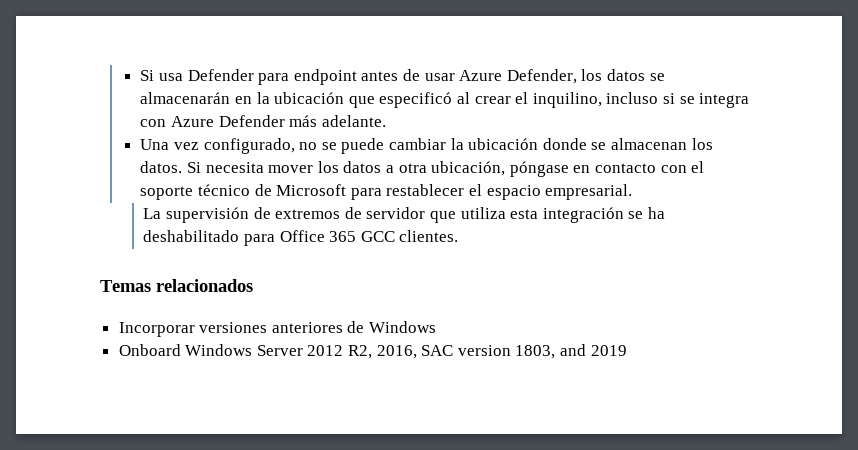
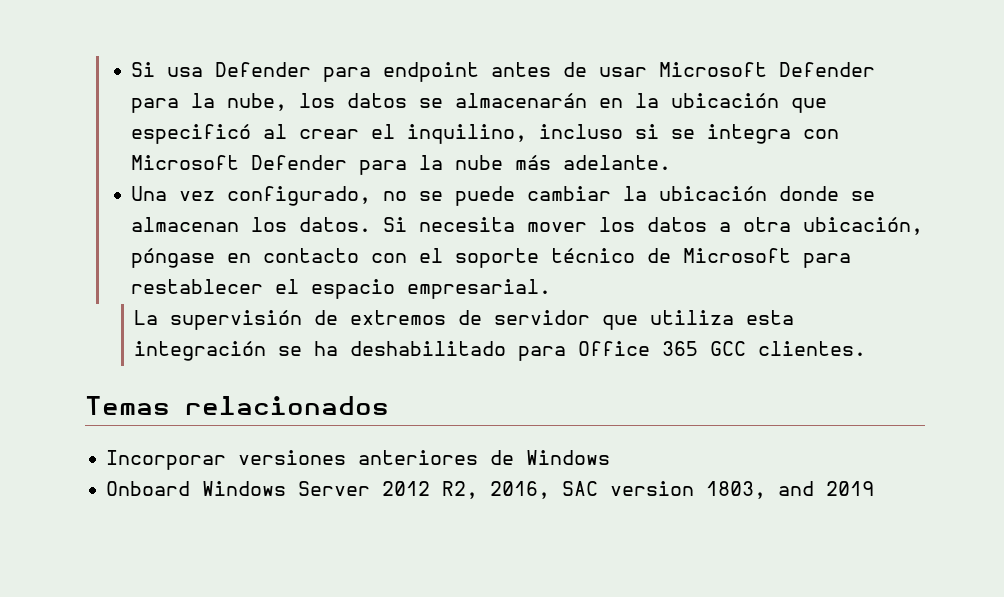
- Si usa Defender para endpoint antes de usar Azure Defender, los datos se almacenarán en la ubicación que especificó al crear el inquilino, incluso si se integra con Azure Defender más adelante.
+ Si usa Defender para endpoint antes de usar Microsoft Defender para la nube, los datos se almacenarán en la ubicación que especificó al crear el inquilino, incluso si se integra con Microsoft Defender para la nube más adelante.

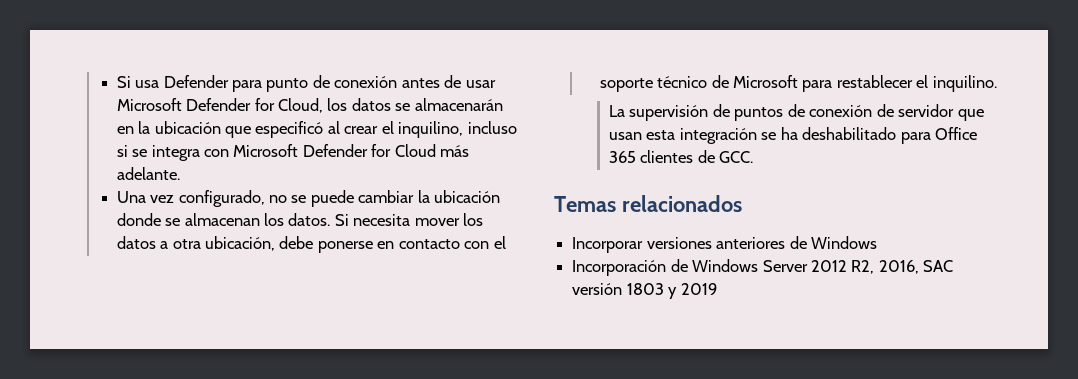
- Si usa Defender para endpoint antes de usar Microsoft Defender para la nube, los datos se almacenarán en la ubicación que especificó al crear el inquilino, incluso si se integra con Microsoft Defender para la nube más adelante.
+ Si usa Defender para punto de conexión antes de usar Microsoft Defender for Cloud, los datos se almacenarán en la ubicación que especificó al crear el inquilino, incluso si se integra con Microsoft Defender for Cloud más adelante.
- Si necesita mover los datos a otra ubicación, póngase en contacto con el soporte técnico de Microsoft para restablecer el espacio empresarial.
+ Si necesita mover los datos a otra ubicación, debe ponerse en contacto con el soporte técnico de Microsoft para restablecer el inquilino.
- La supervisión de extremos de servidor que utiliza esta integración se ha deshabilitado para Office 365 GCC clientes.
+ La supervisión de puntos de conexión de servidor que usan esta integración se ha deshabilitado para Office 365 clientes de GCC.
- Onboard Windows Server 2012 R2, 2016, SAC version 1803, and 2019
+ Incorporación de Windows Server 2012 R2, 2016, SAC versión 1803 y 2019

